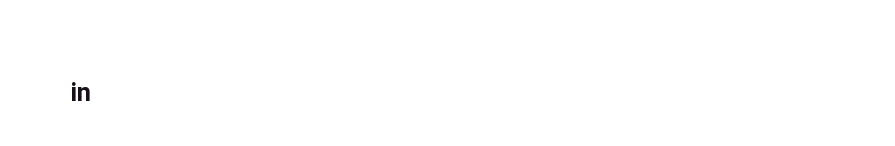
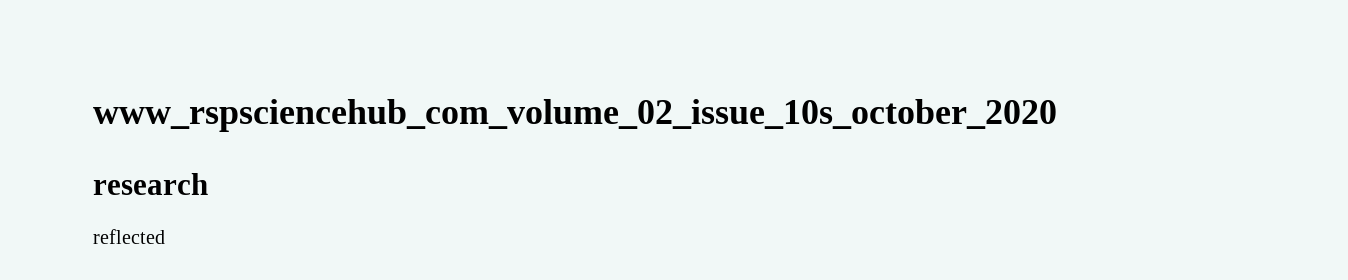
- in
+ www_rspsciencehub_com_volume_02_issue_10s_october_2020
+ research
+ reflected

